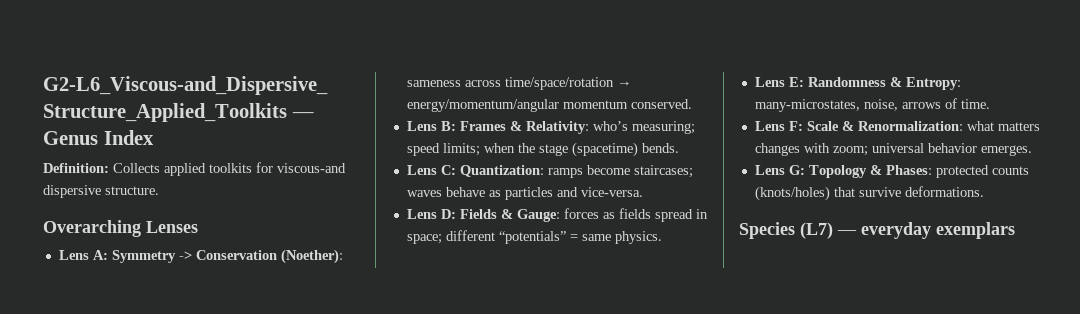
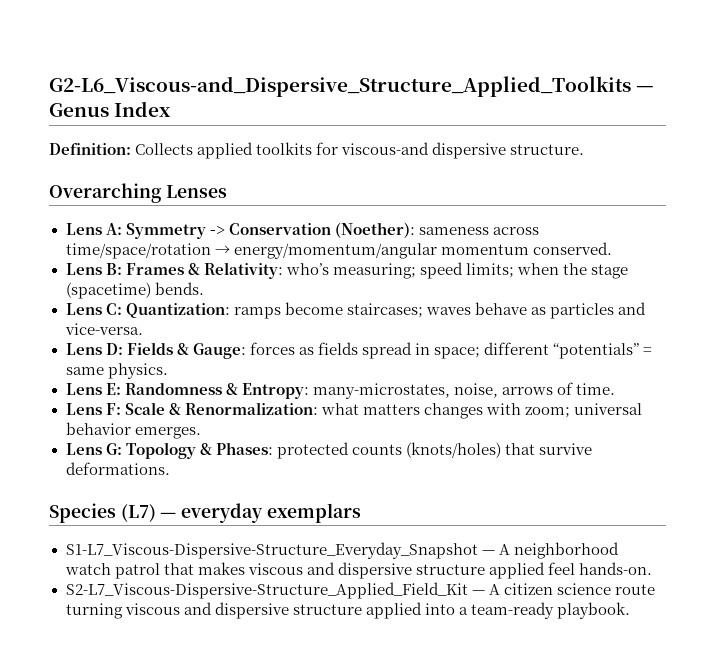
+ S1-L7_Viscous-Dispersive-Structure_Everyday_Snapshot — A neighborhood watch patrol that makes viscous and dispersive structure applied feel hands-on.
+ S2-L7_Viscous-Dispersive-Structure_Applied_Field_Kit — A citizen science route turning viscous and dispersive structure applied into a team-ready playbook.

